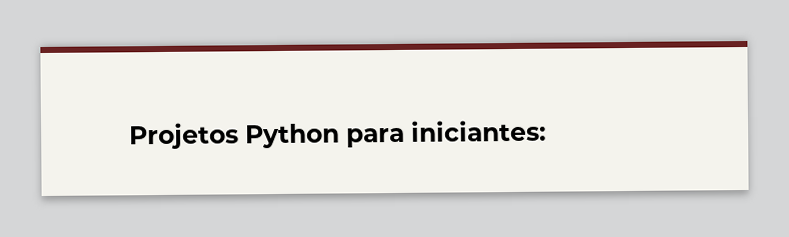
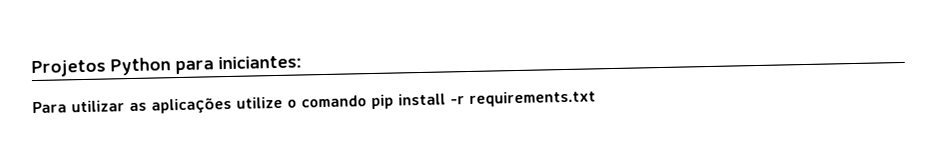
+ Para utilizar as aplicações utilize o comando pip install -r requirements.txt

